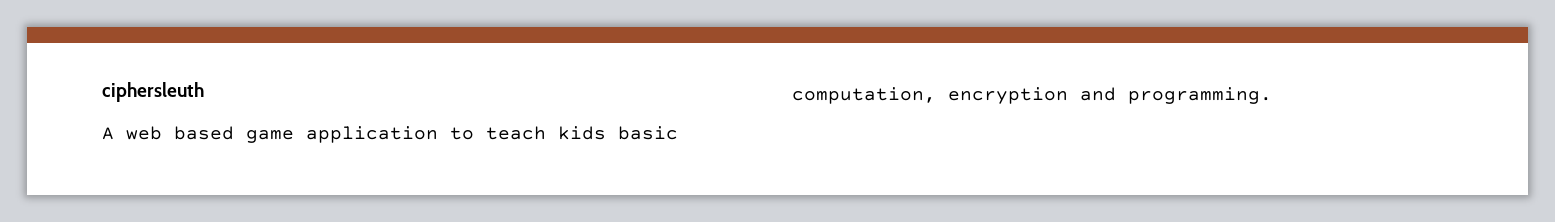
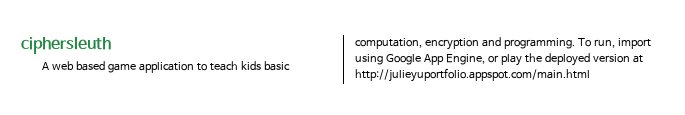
+ To run, import using Google App Engine, or play the deployed version at http://julieyuportfolio.appspot.com/main.html

